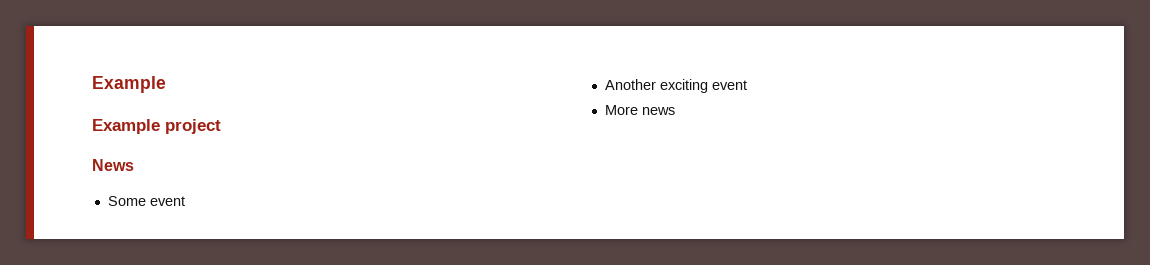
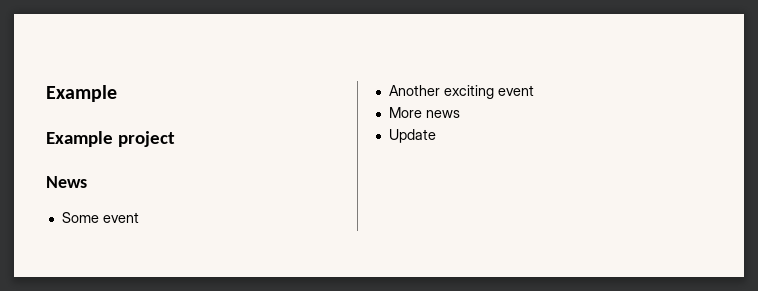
+ Update

